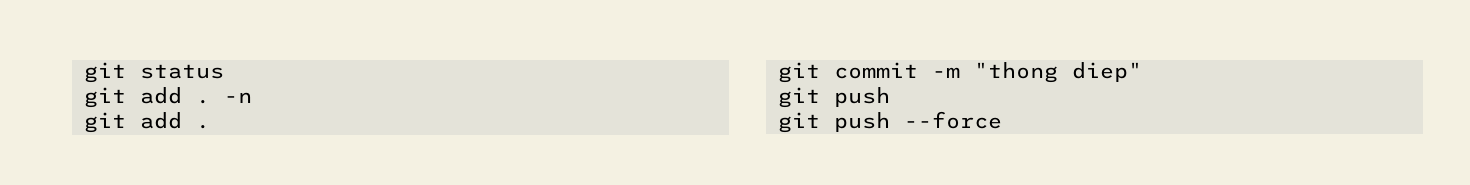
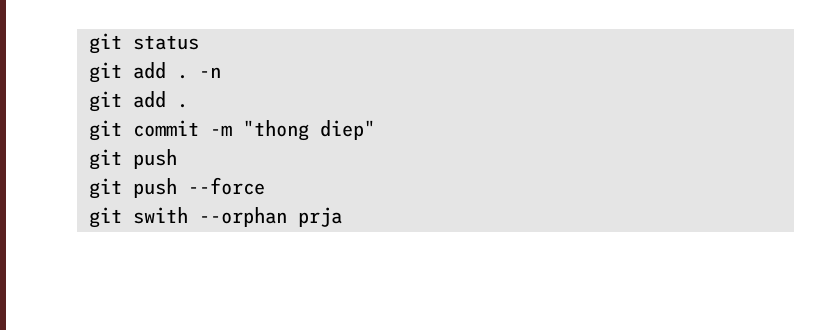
+ git swith --orphan prja

